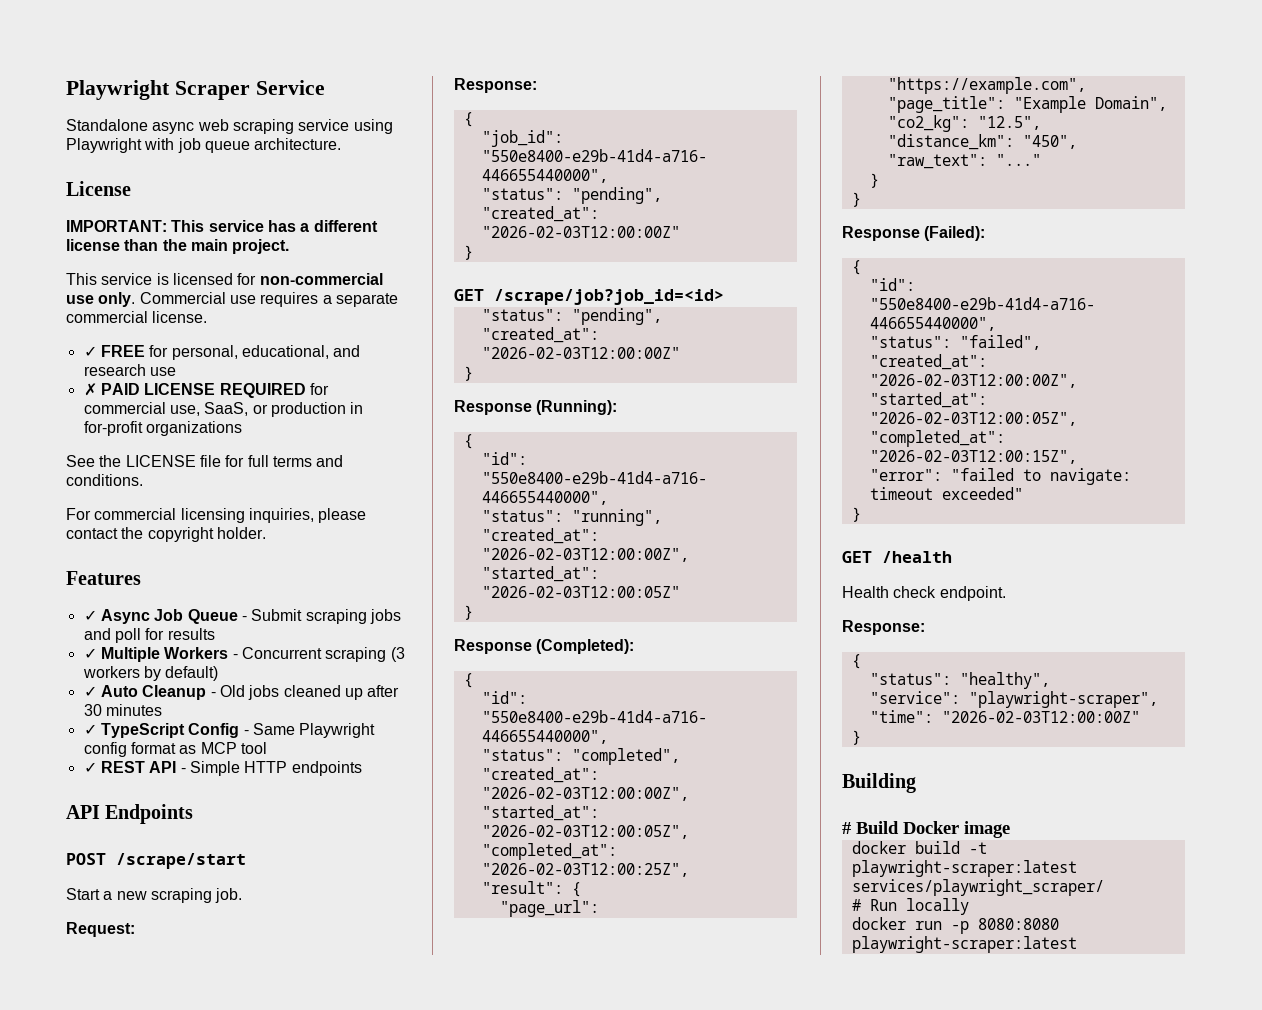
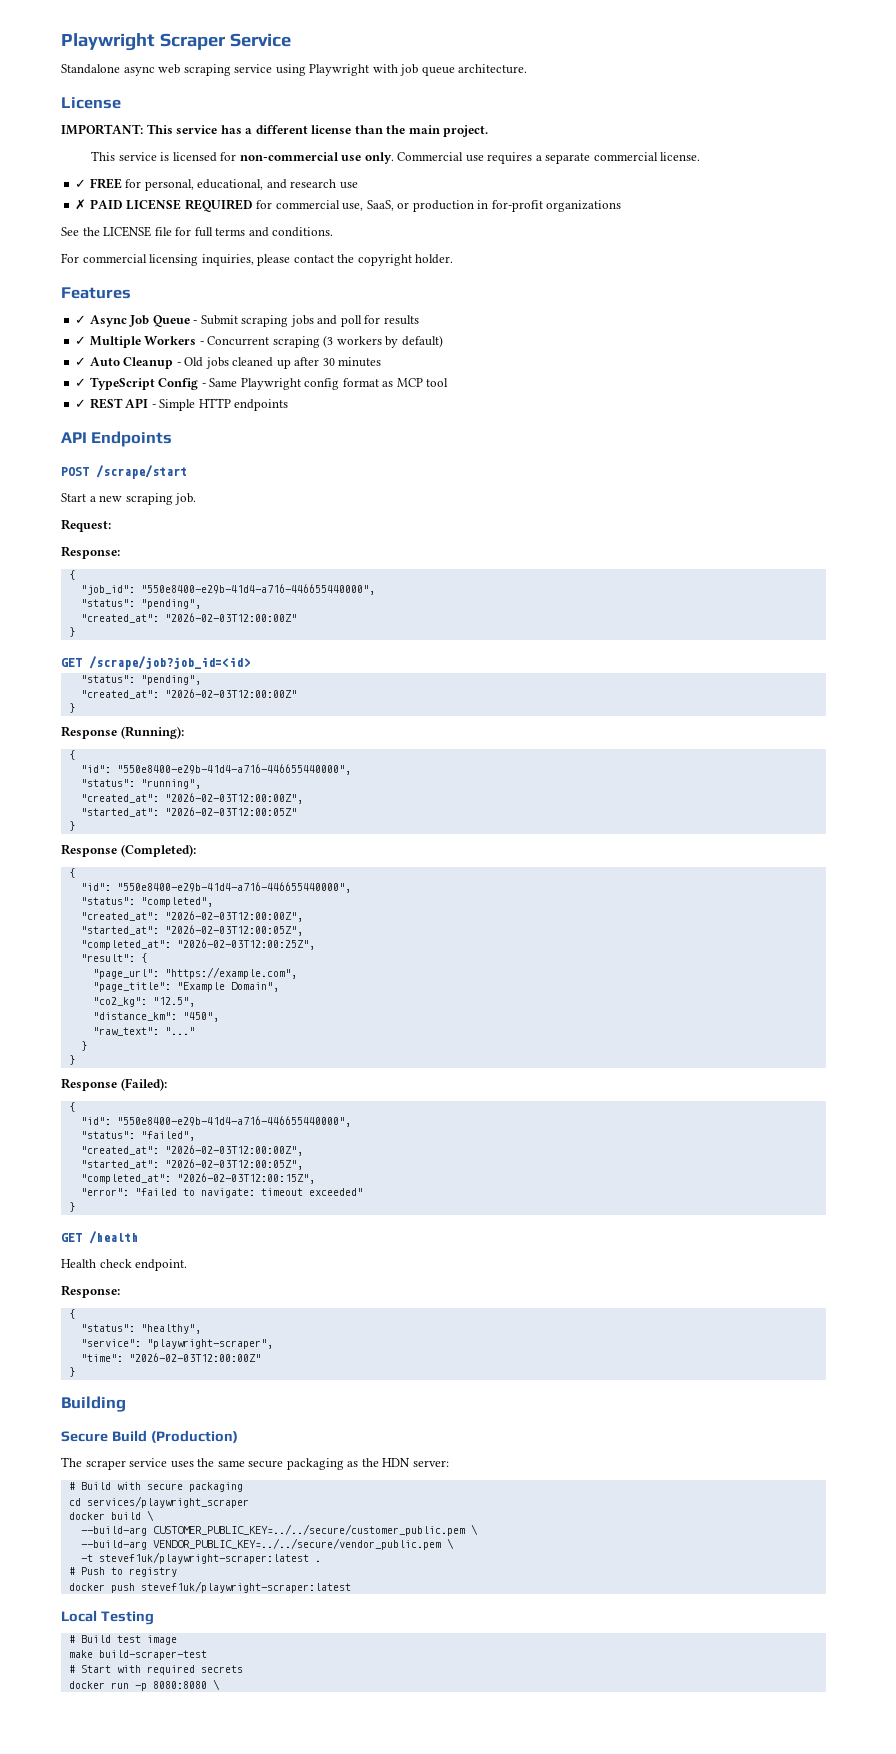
- # Build Docker image
- docker build -t playwright-scraper:latest services/playwright_scraper/
- # Run locally
+ Secure Build (Production)
+ The scraper service uses the same secure packaging as the HDN server:
+ # Build with secure packaging
+ cd services/playwright_scraper
+ docker build \
+ --build-arg CUSTOMER_PUBLIC_KEY=../../secure/customer_public.pem \
+ --build-arg VENDOR_PUBLIC_KEY=../../secure/vendor_public.pem \
+ -t stevef1uk/playwright-scraper:latest .
+ # Push to registry
+ docker push stevef1uk/playwright-scraper:latest
+ Local Testing
+ # Build test image
+ make build-scraper-test
+ # Start with required secrets
- docker run -p 8080:8080 playwright-scraper:latest
+ docker run -p 8080:8080 \

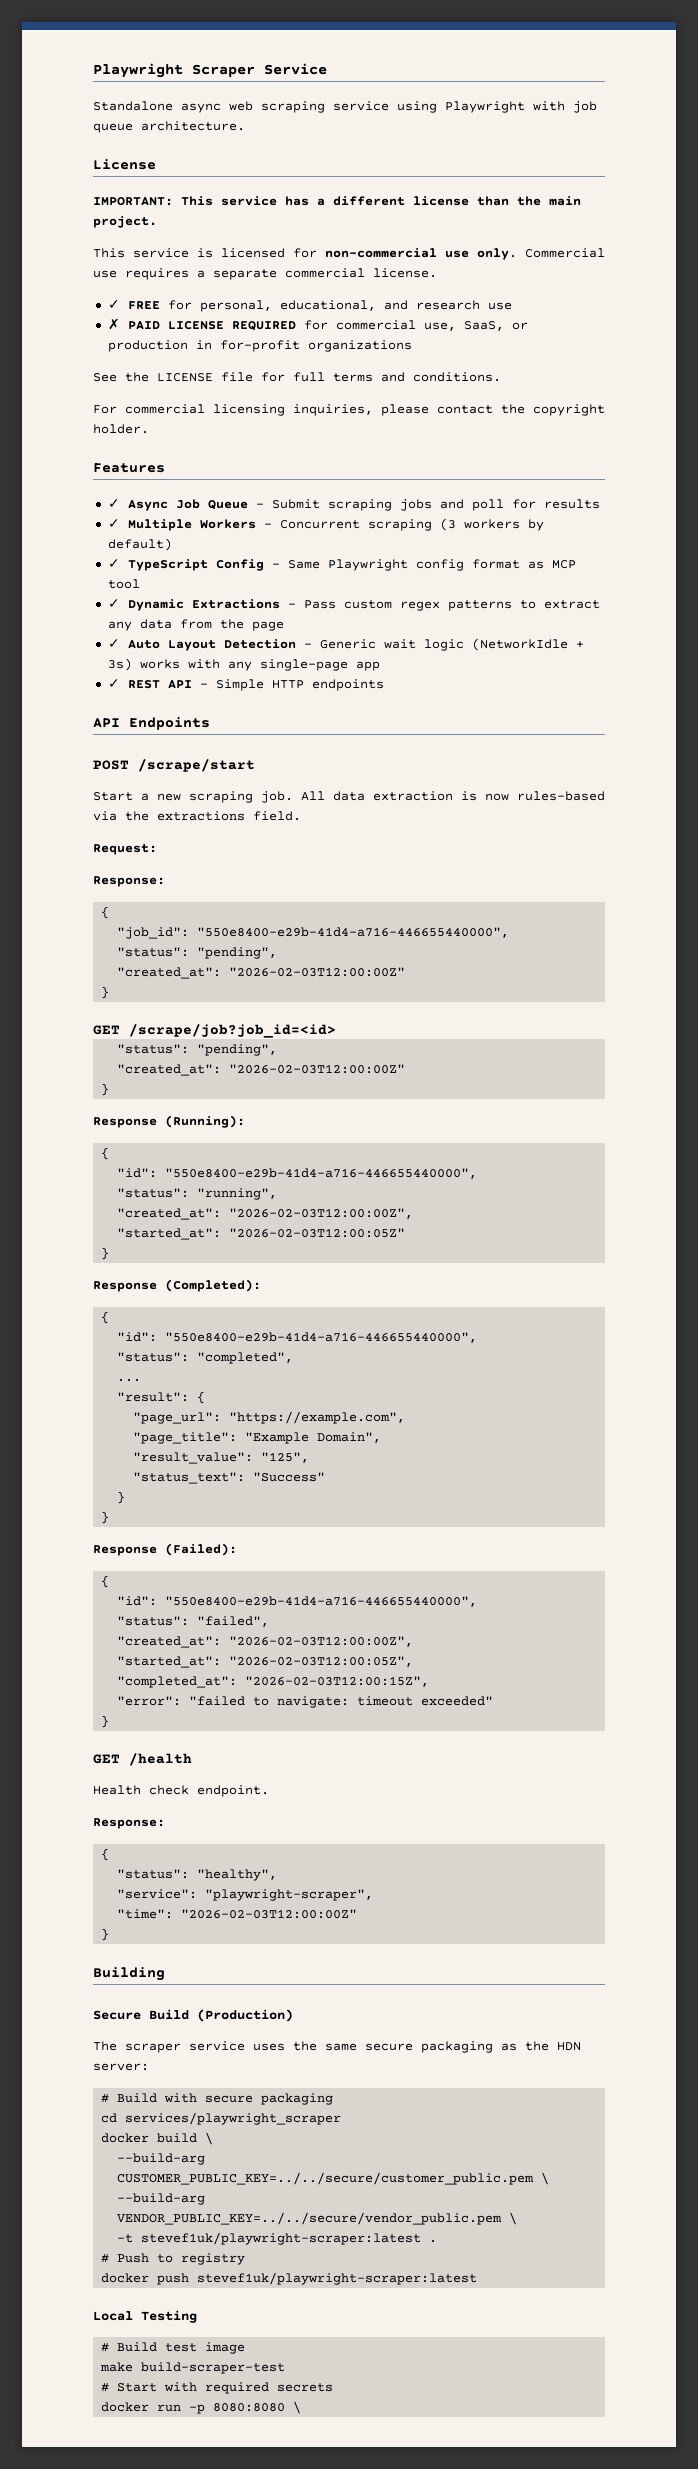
- ✓ Auto Cleanup - Old jobs cleaned up after 30 minutes
+ ✓ Dynamic Extractions - Pass custom regex patterns to extract any data from the page
+ ✓ Auto Layout Detection - Generic wait logic (NetworkIdle + 3s) works with any single-page app
+ All data extraction is now rules-based via the extractions field.
  "status": "completed",
- "created_at": "2026-02-03T12:00:00Z",
- "started_at": "2026-02-03T12:00:05Z",
- "completed_at": "2026-02-03T12:00:25Z",
+ ...
- "co2_kg": "12.5",
- "distance_km": "450",
- "raw_text": "..."
+ "result_value": "125",
+ "status_text": "Success"

